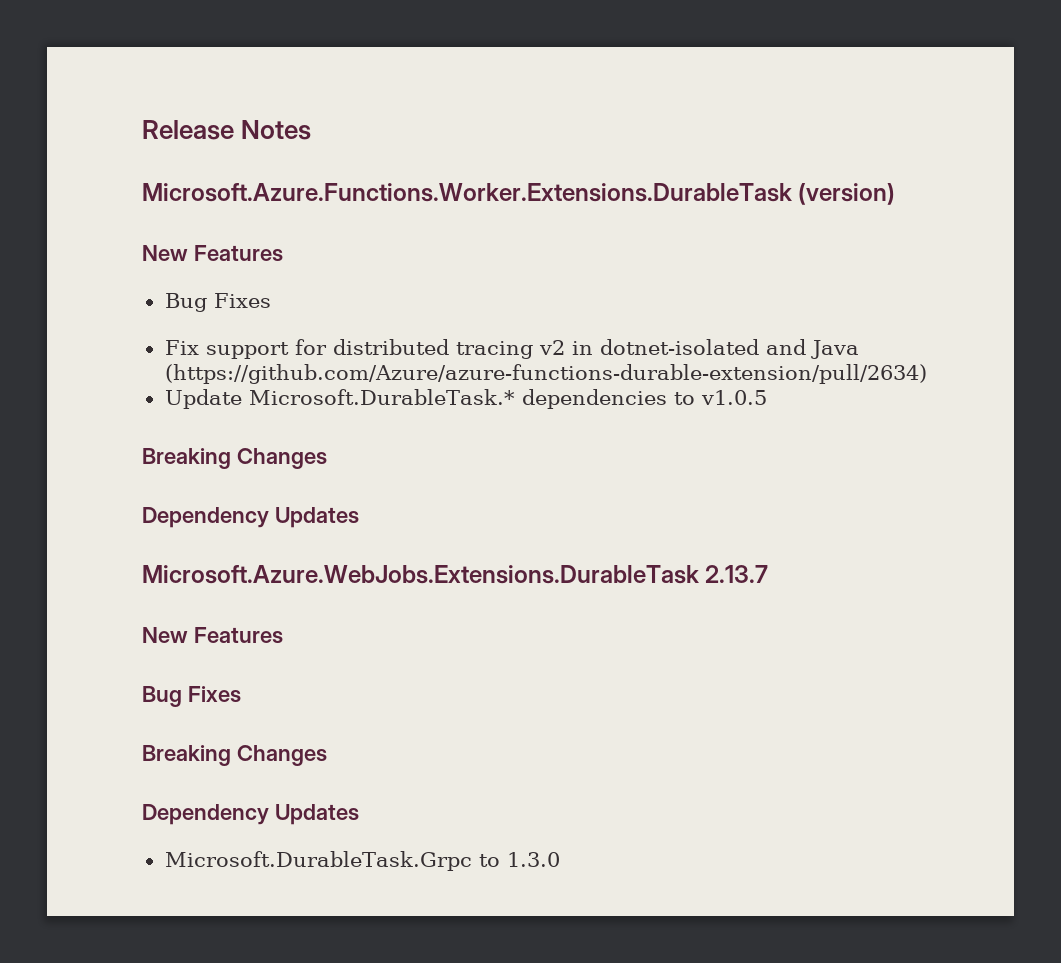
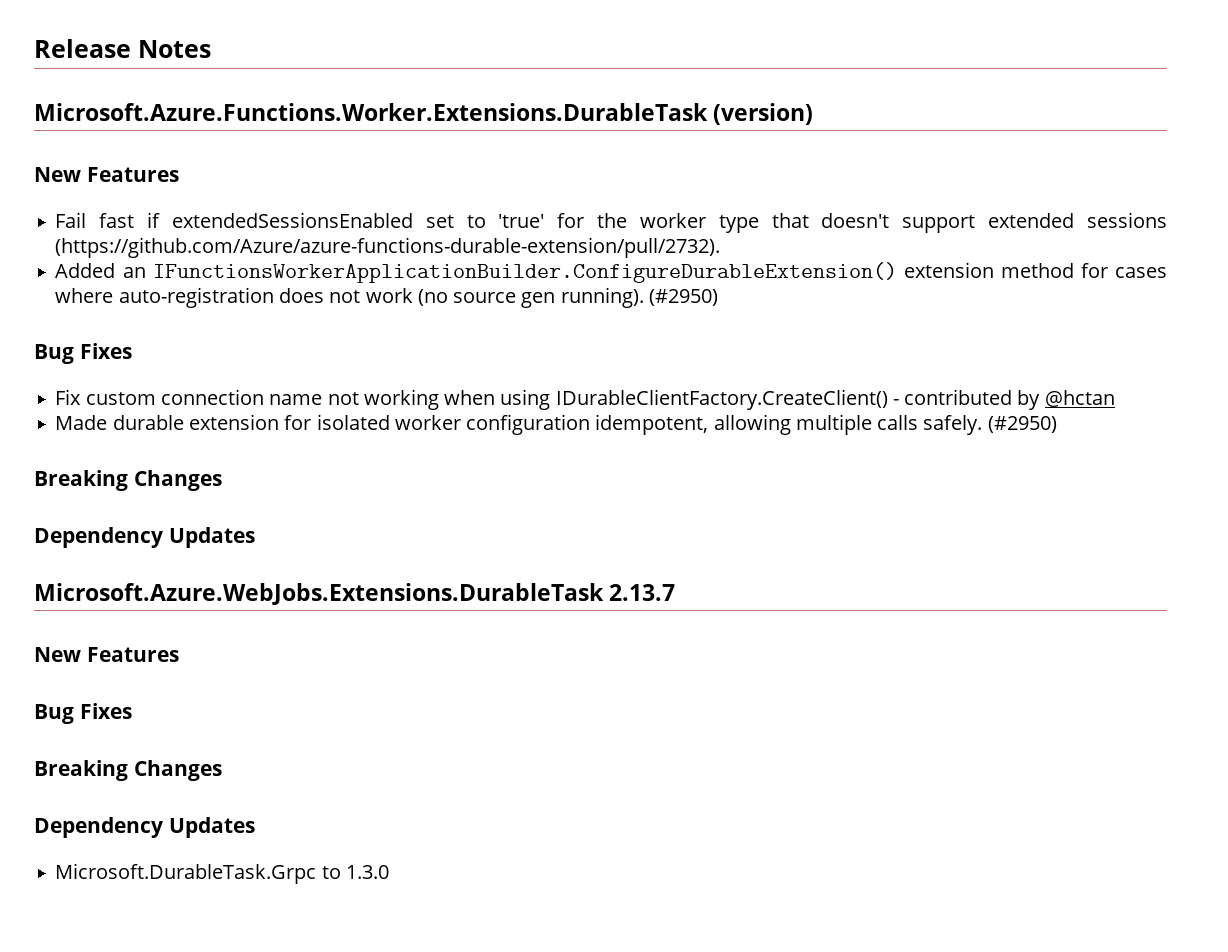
  Microsoft.Azure.Functions.Worker.Extensions.DurableTask (version)
  New Features
+ Fail fast if extendedSessionsEnabled set to 'true' for the worker type that doesn't support extended sessions (https://github.com/Azure/azure-functions-durable-extension/pull/2732).
+ Added an IFunctionsWorkerApplicationBuilder.ConfigureDurableExtension() extension method for cases where auto-registration does not work (no source gen running). (#2950)
  Bug Fixes
- Fix support for distributed tracing v2 in dotnet-isolated and Java (https://github.com/Azure/azure-functions-durable-extension/pull/2634)
- Update Microsoft.DurableTask.* dependencies to v1.0.5
+ Fix custom connection name not working when using IDurableClientFactory.CreateClient() - contributed by @hctan
+ Made durable extension for isolated worker configuration idempotent, allowing multiple calls safely. (#2950)

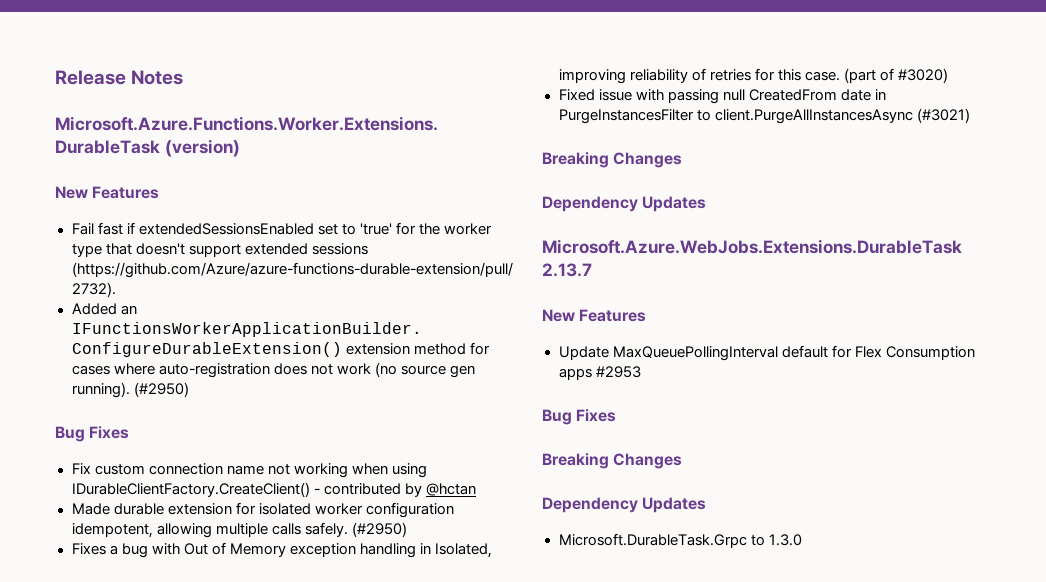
+ Fixes a bug with Out of Memory exception handling in Isolated, improving reliability of retries for this case. (part of #3020)
+ Fixed issue with passing null CreatedFrom date in PurgeInstancesFilter to client.PurgeAllInstancesAsync (#3021)
+ Update MaxQueuePollingInterval default for Flex Consumption apps #2953

